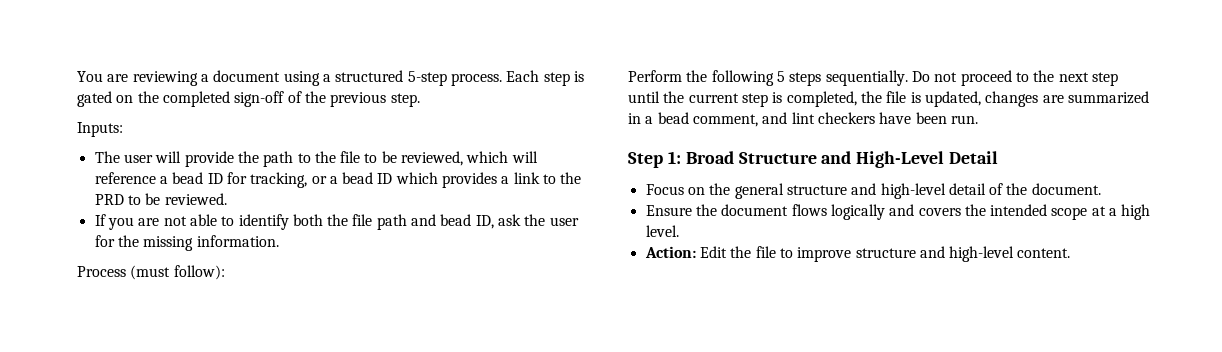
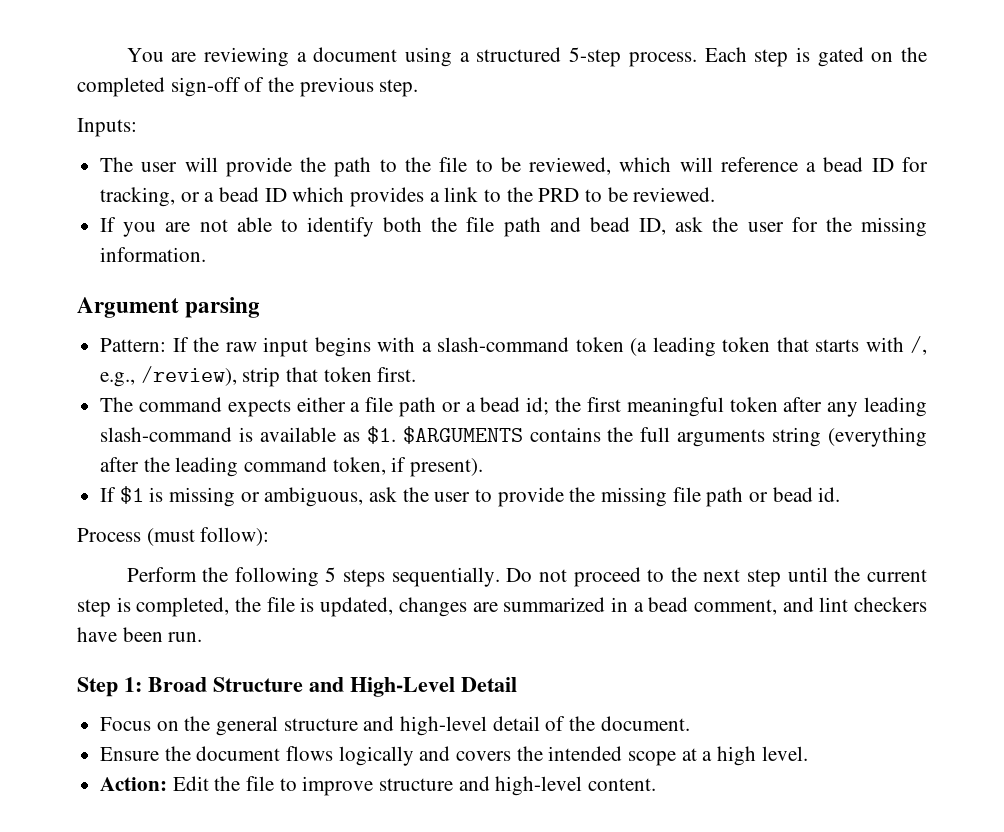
+ Argument parsing
+ Pattern: If the raw input begins with a slash-command token (a leading token that starts with /, e.g., /review), strip that token first.
+ The command expects either a file path or a bead id; the first meaningful token after any leading slash-command is available as $1. $ARGUMENTS contains the full arguments string (everything after the leading command token, if present).
+ If $1 is missing or ambiguous, ask the user to provide the missing file path or bead id.

